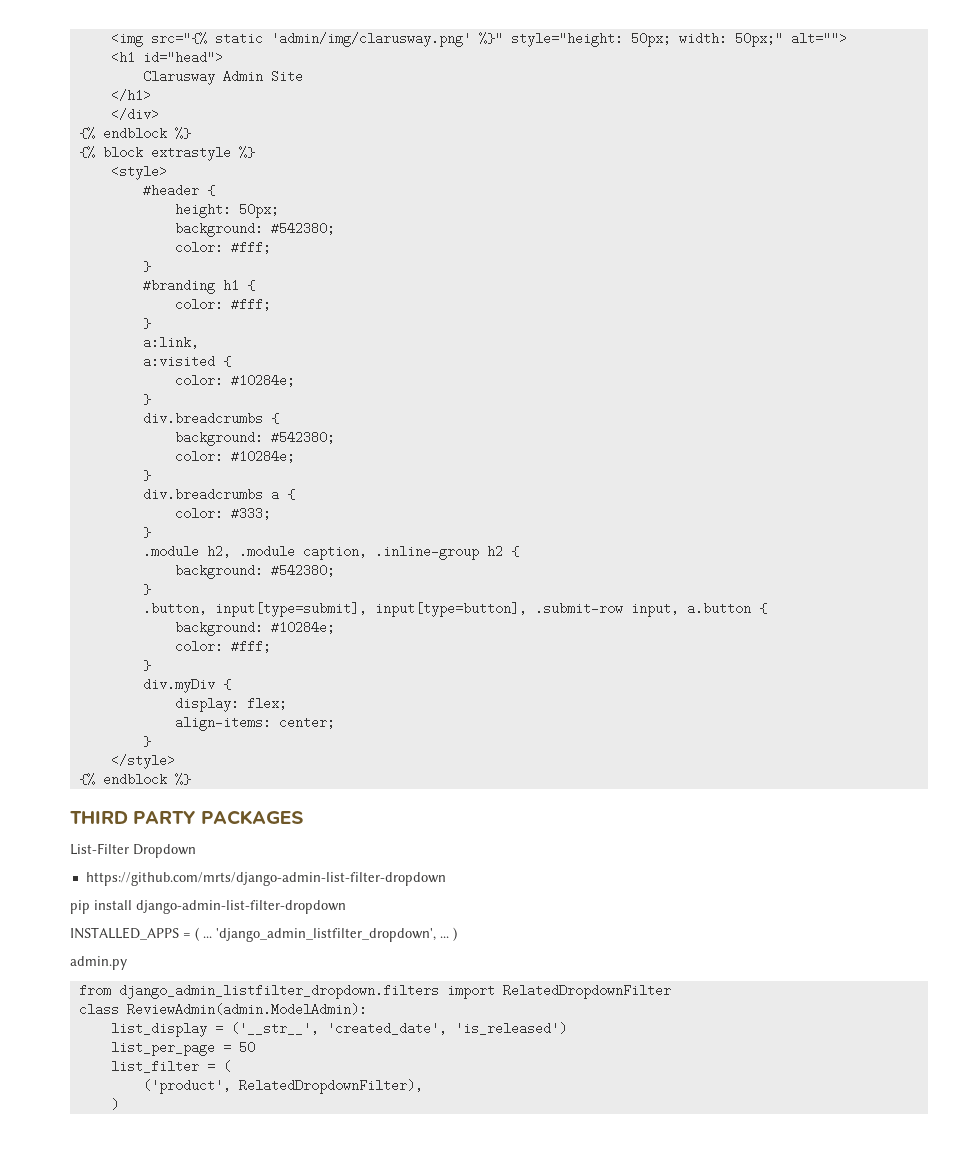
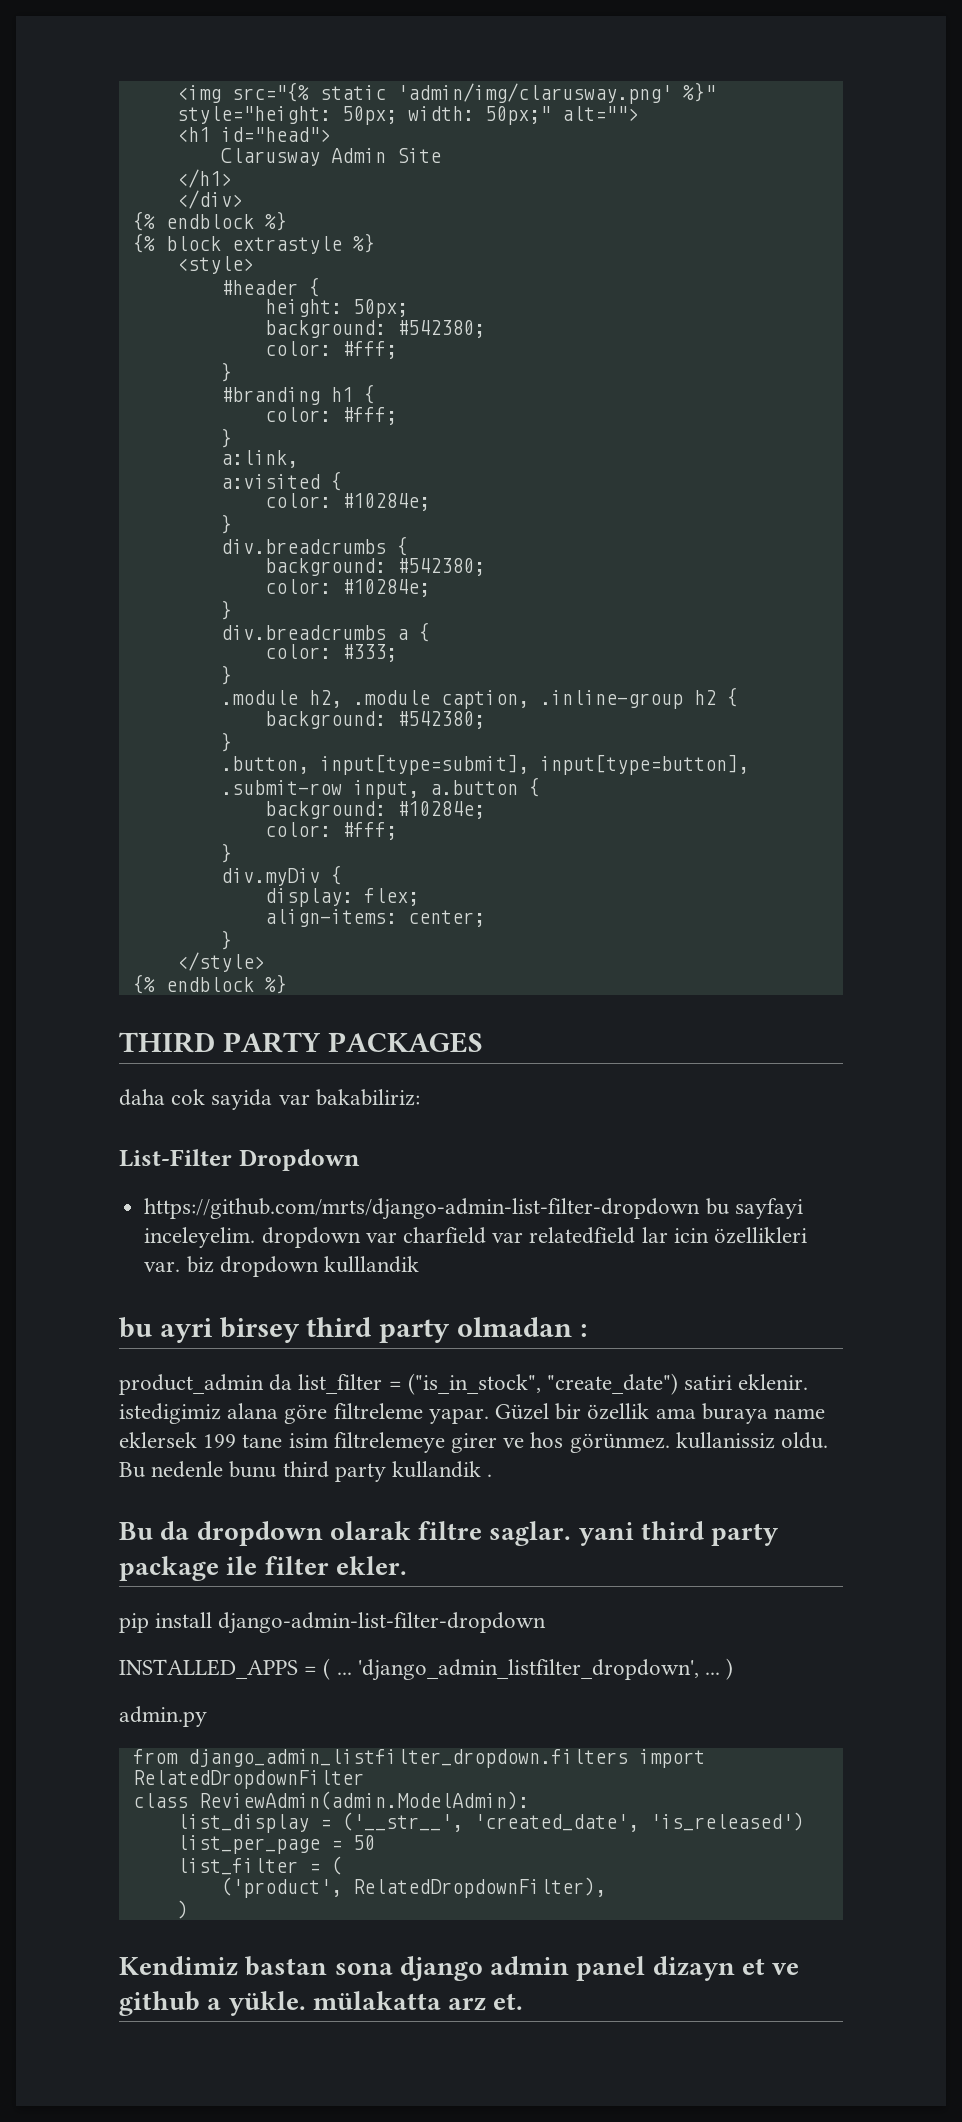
+ daha cok sayida var bakabiliriz:
  List-Filter Dropdown
- https://github.com/mrts/django-admin-list-filter-dropdown
+ https://github.com/mrts/django-admin-list-filter-dropdown bu sayfayi inceleyelim. dropdown var charfield var relatedfield lar icin özellikleri var. biz dropdown kulllandik
+ bu ayri birsey third party olmadan :
+ product_admin da list_filter = ("is_in_stock", "create_date") satiri eklenir. istedigimiz alana göre filtreleme yapar. Güzel bir özellik ama buraya name eklersek 199 tane isim filtrelemeye girer ve hos görünmez. kullanissiz oldu. Bu nedenle bunu third party kullandik .
+ Bu da dropdown olarak filtre saglar. yani third party package ile filter ekler.
+ Kendimiz bastan sona django admin panel dizayn et ve github a yükle. mülakatta arz et.

